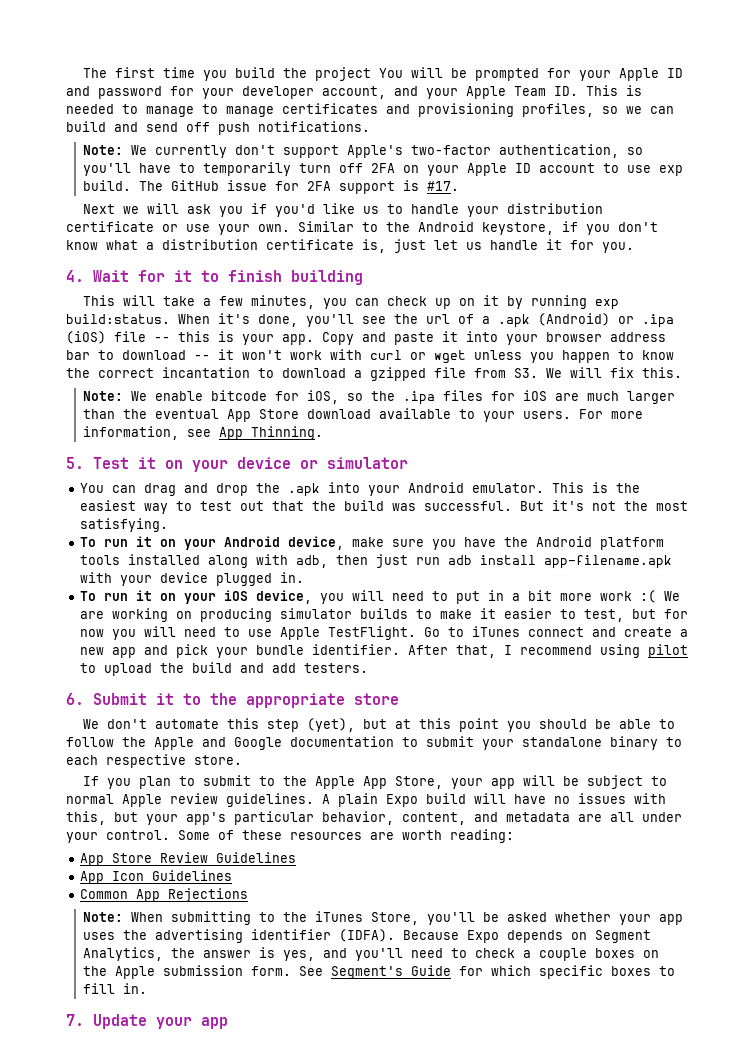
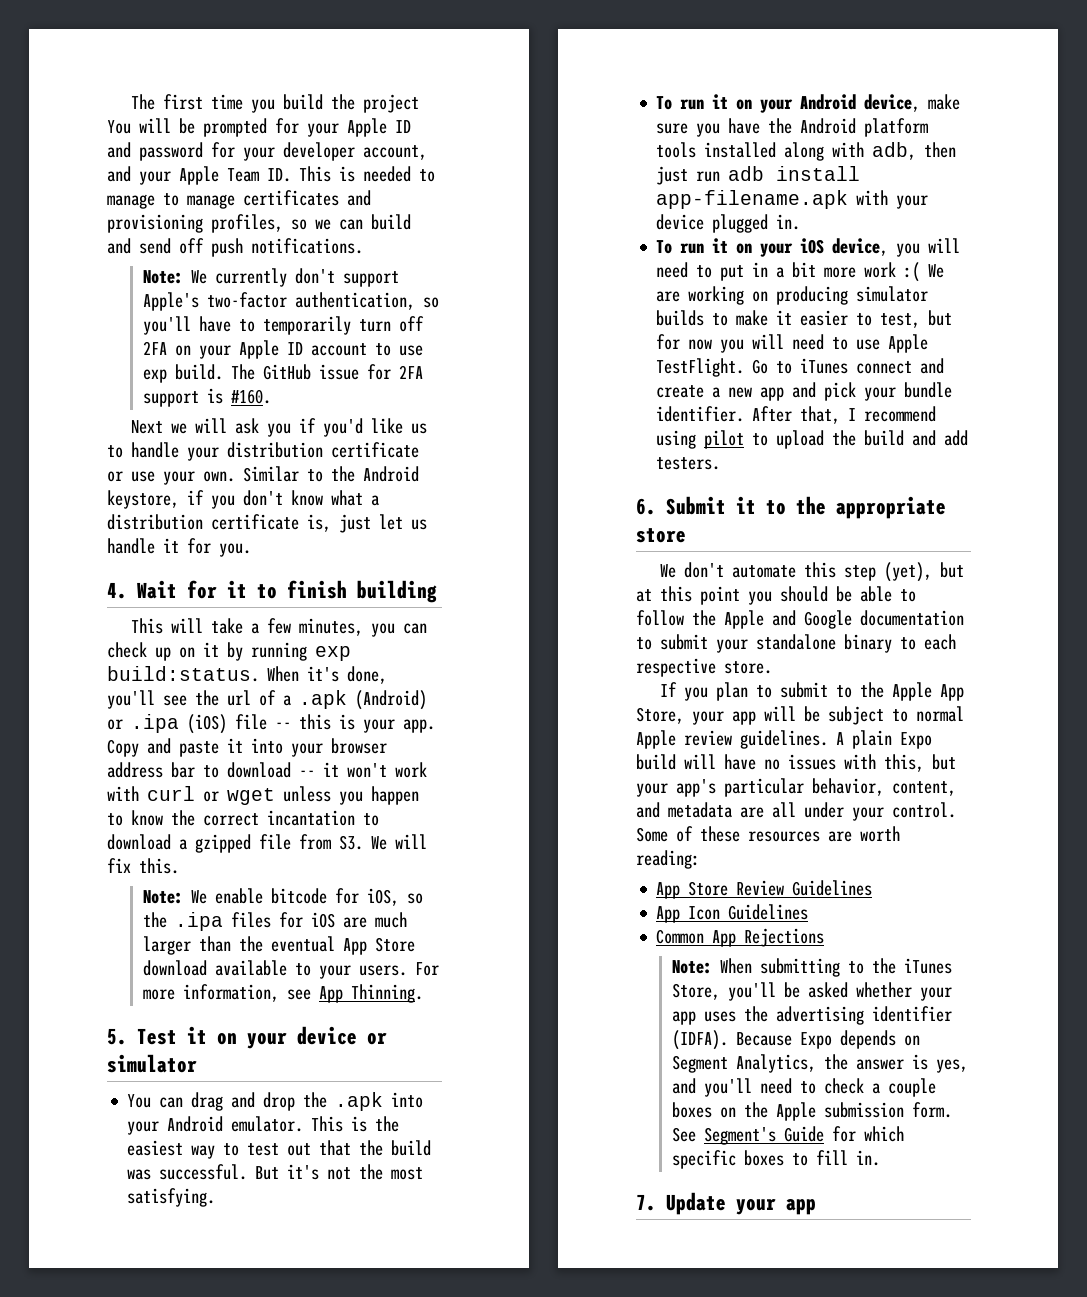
- The GitHub issue for 2FA support is #17.
+ The GitHub issue for 2FA support is #160.

